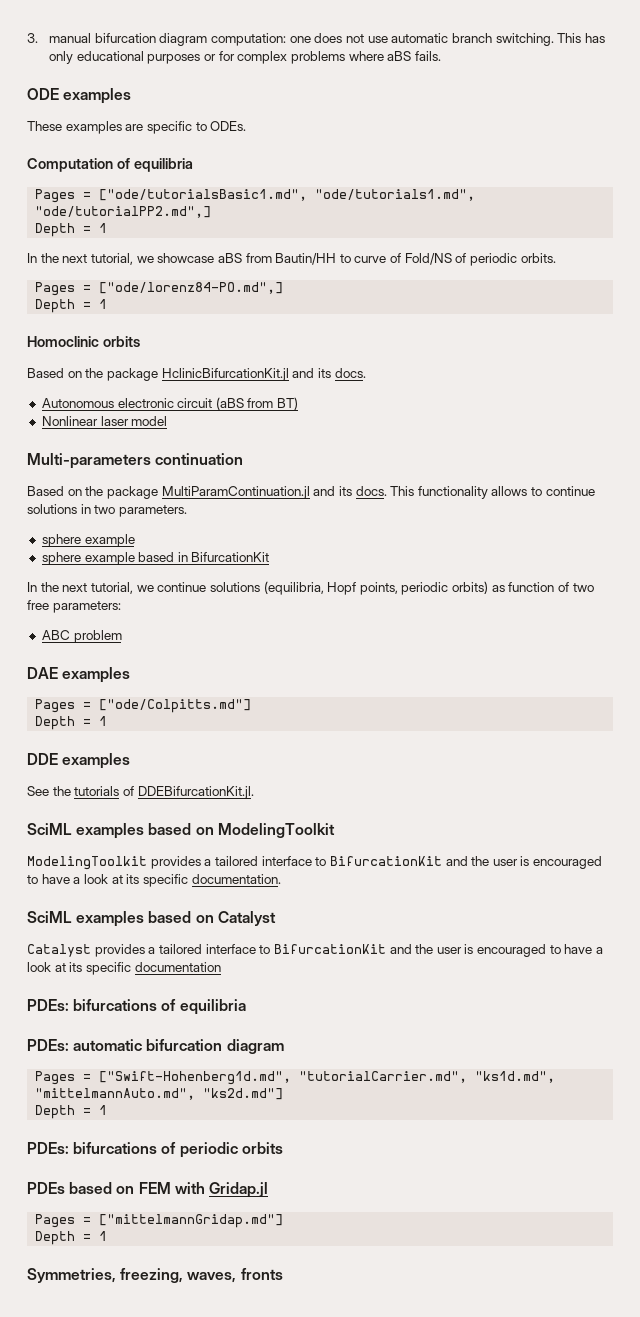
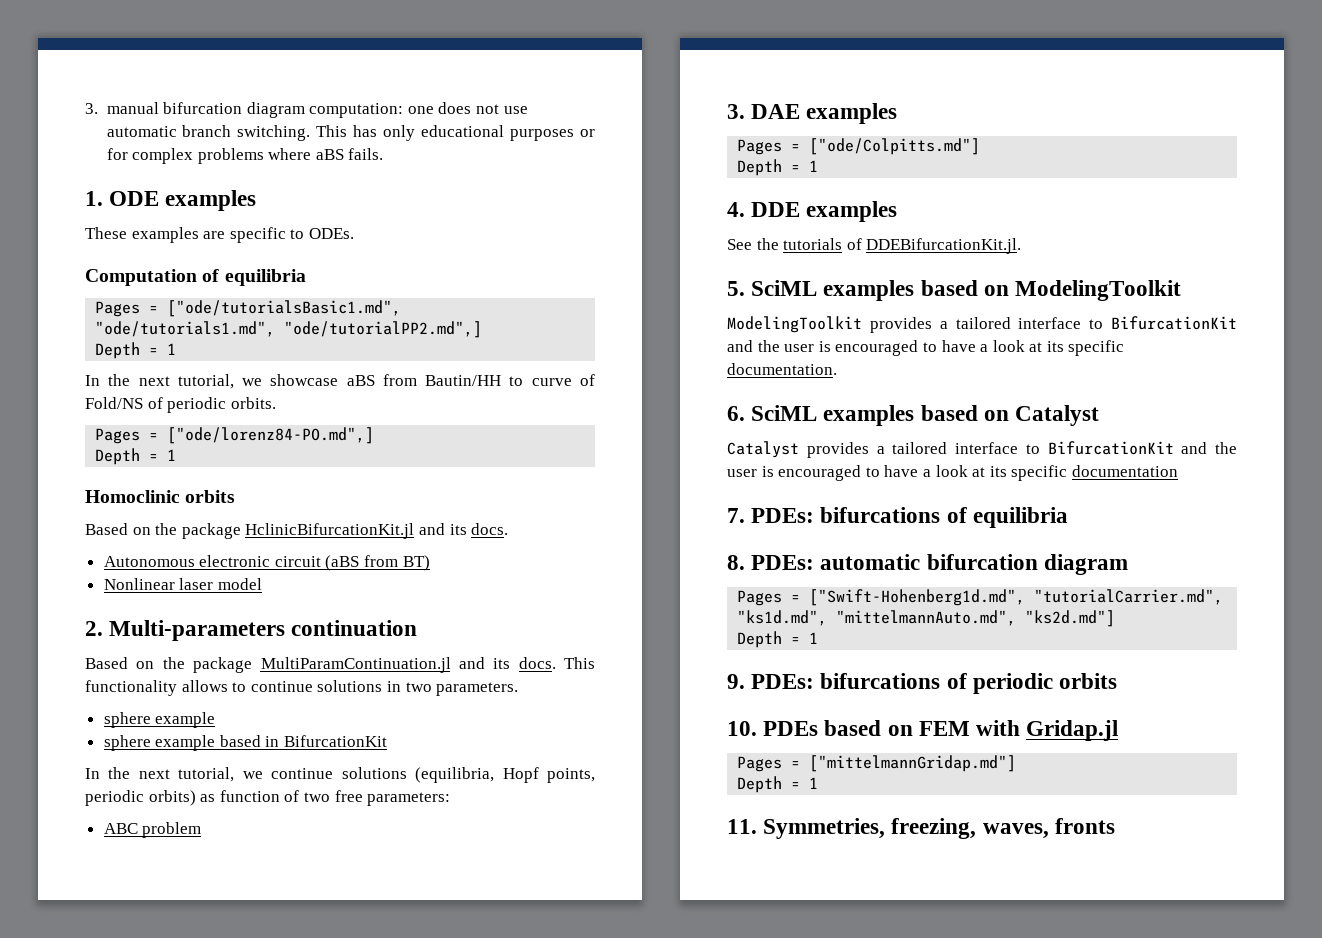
- ODE examples
+ 1. ODE examples
- Multi-parameters continuation
+ 2. Multi-parameters continuation
- DAE examples
+ 3. DAE examples
- DDE examples
+ 4. DDE examples
- SciML examples based on ModelingToolkit
+ 5. SciML examples based on ModelingToolkit
- SciML examples based on Catalyst
+ 6. SciML examples based on Catalyst
- PDEs: bifurcations of equilibria
+ 7. PDEs: bifurcations of equilibria
- PDEs: automatic bifurcation diagram
+ 8. PDEs: automatic bifurcation diagram
- PDEs: bifurcations of periodic orbits
+ 9. PDEs: bifurcations of periodic orbits
- PDEs based on FEM with Gridap.jl
+ 10. PDEs based on FEM with Gridap.jl
- Symmetries, freezing, waves, fronts
+ 11. Symmetries, freezing, waves, fronts

